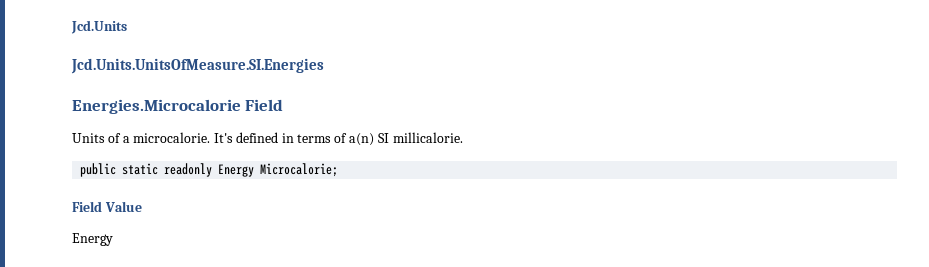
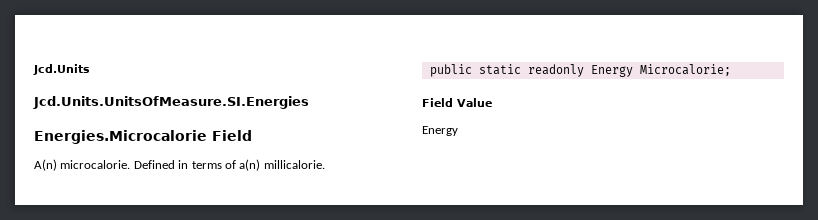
- Units of a microcalorie. It's defined in terms of a(n) SI millicalorie.
+ A(n) microcalorie. Defined in terms of a(n) millicalorie.

